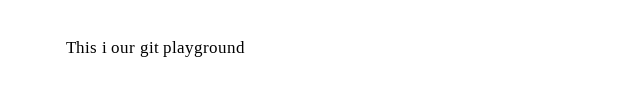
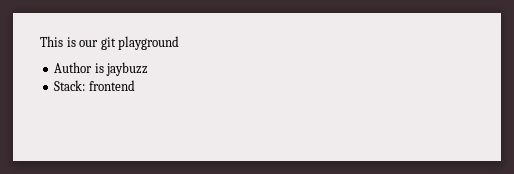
- This i our git playground
+ This is our git playground
+ Author is jaybuzz
+ Stack: frontend

